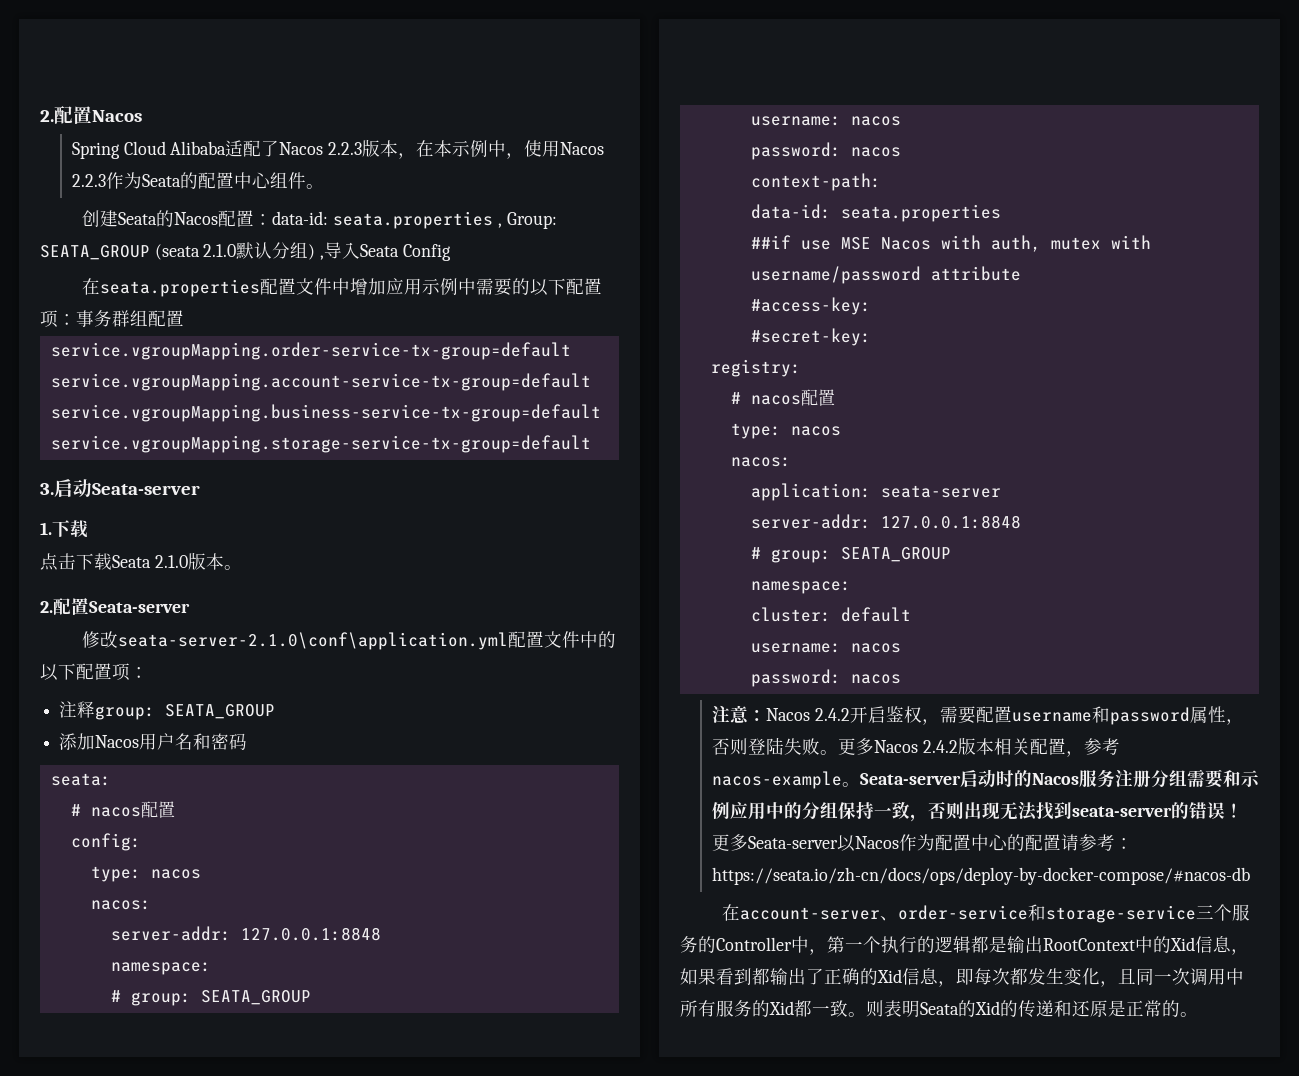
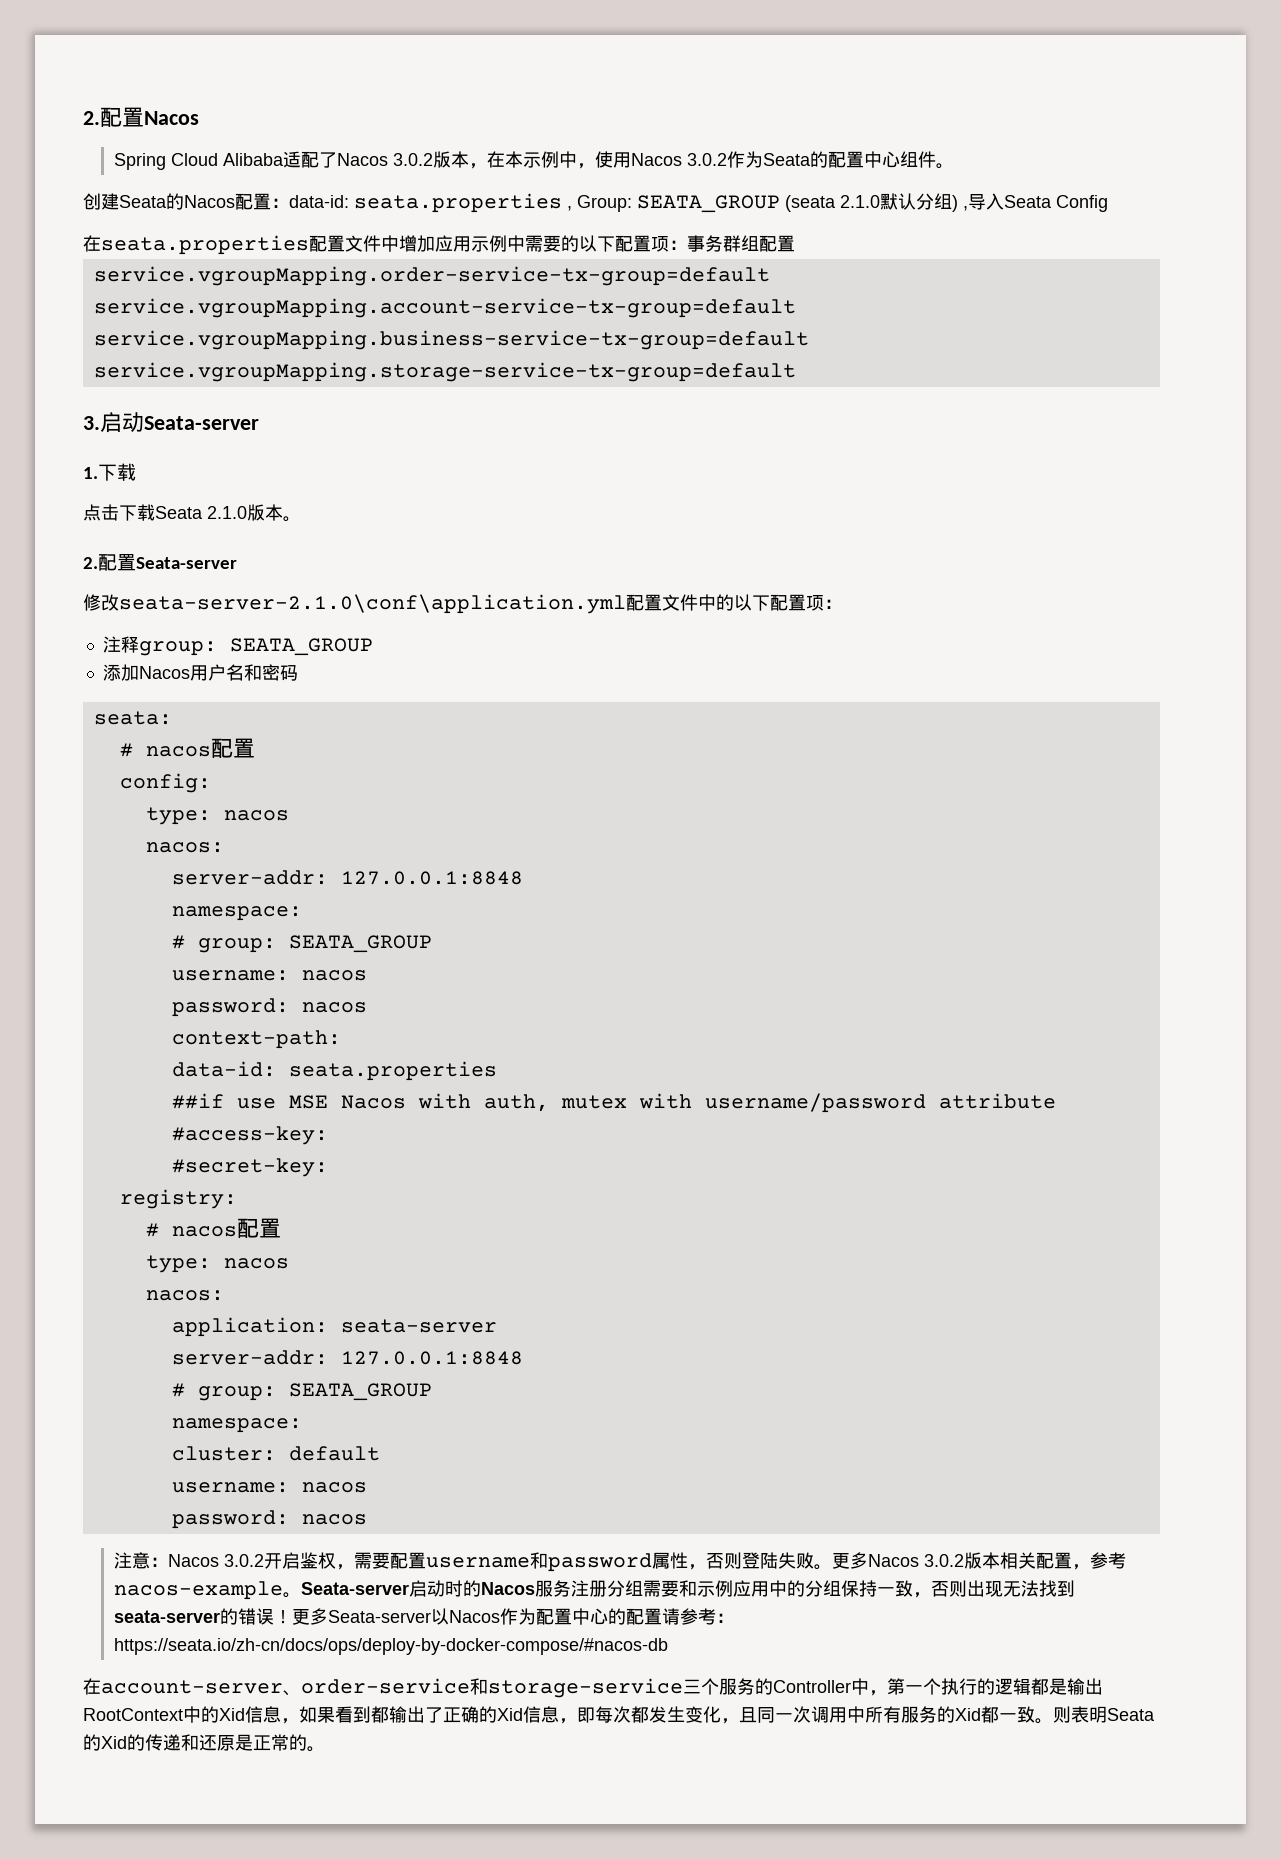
- Spring Cloud Alibaba适配了Nacos 2.2.3版本，在本示例中，使用Nacos 2.2.3作为Seata的配置中心组件。
+ Spring Cloud Alibaba适配了Nacos 3.0.2版本，在本示例中，使用Nacos 3.0.2作为Seata的配置中心组件。
- 注意：Nacos 2.4.2开启鉴权，需要配置username和password属性，否则登陆失败。
+ 注意：Nacos 3.0.2开启鉴权，需要配置username和password属性，否则登陆失败。
- 更多Nacos 2.4.2版本相关配置，参考nacos-example。
+ 更多Nacos 3.0.2版本相关配置，参考nacos-example。

